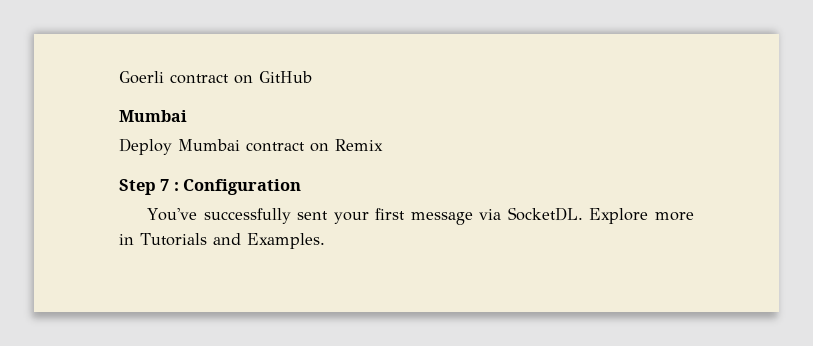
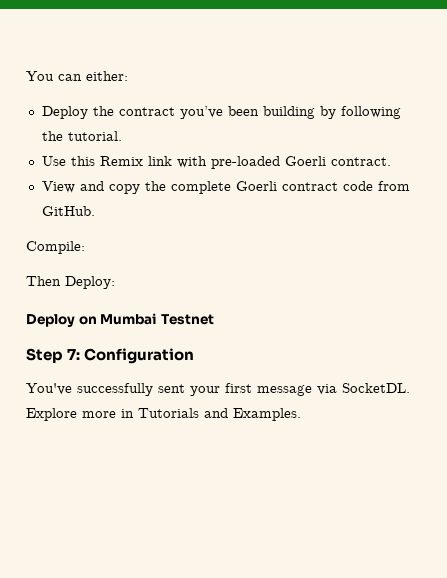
- Goerli contract on GitHub
- Mumbai
- Deploy Mumbai contract on Remix
+ You can either:
+ Deploy the contract you’ve been building by following the tutorial.
+ Use this Remix link with pre-loaded Goerli contract.
+ View and copy the complete Goerli contract code from GitHub.
+ Compile:
+ Then Deploy:
+ Deploy on Mumbai Testnet
- Step 7 : Configuration
+ Step 7: Configuration

